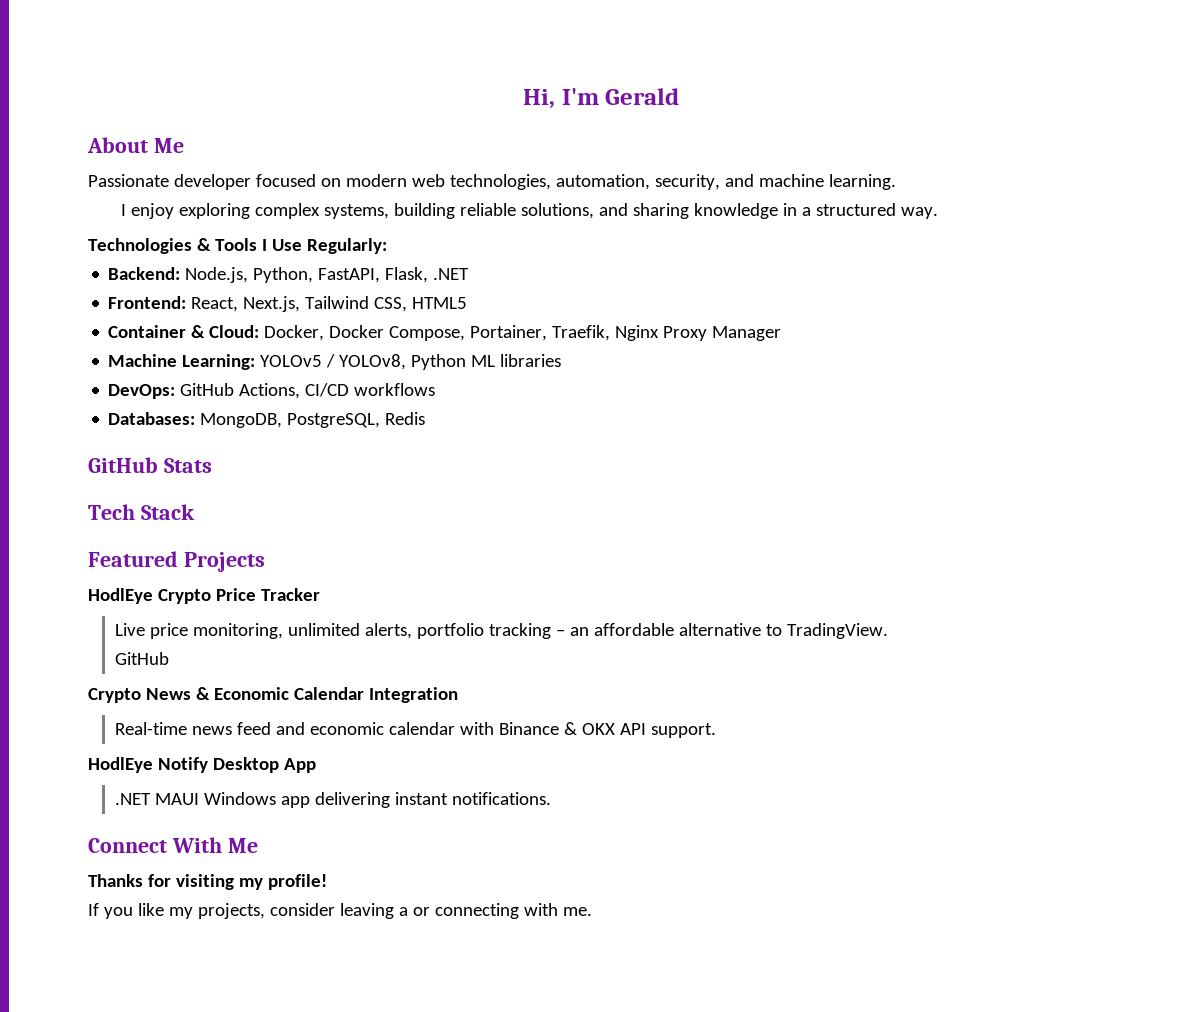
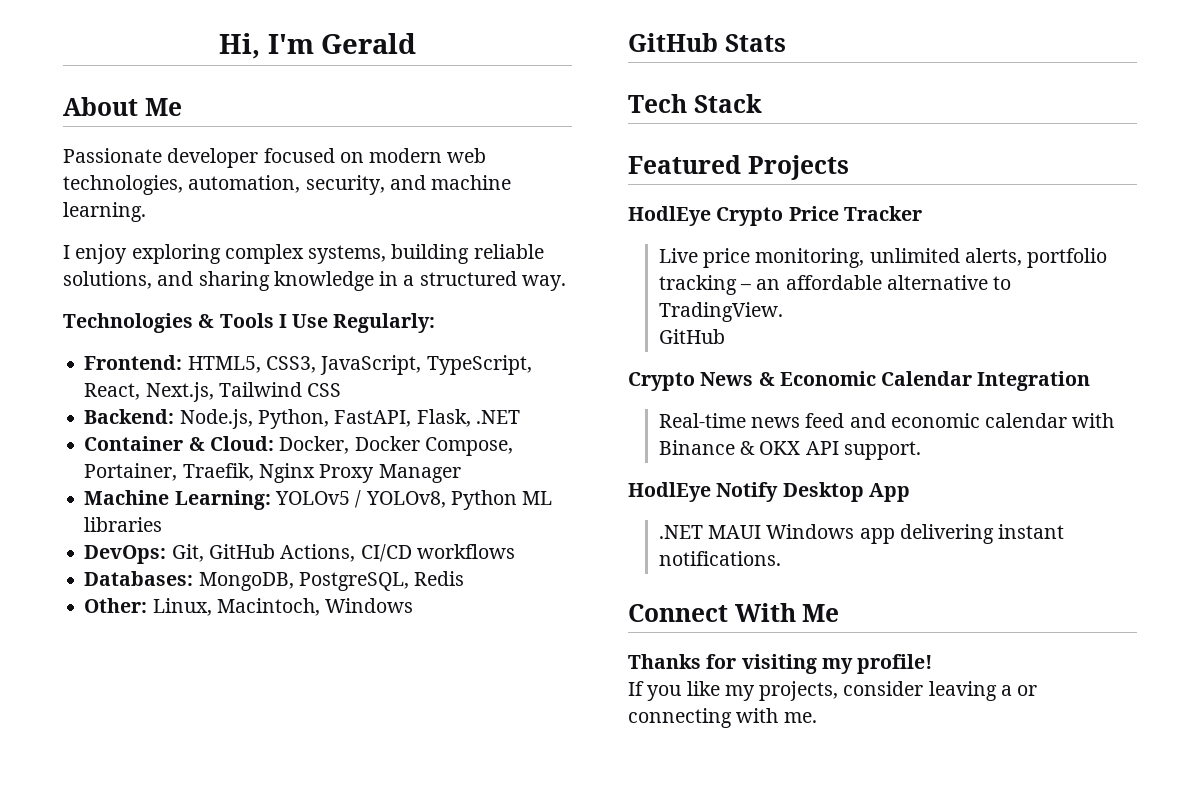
+ Frontend: HTML5, CSS3, JavaScript, TypeScript, React, Next.js, Tailwind CSS
- Frontend: React, Next.js, Tailwind CSS, HTML5
- DevOps: GitHub Actions, CI/CD workflows
+ DevOps: Git, GitHub Actions, CI/CD workflows
+ Other: Linux, Macintoch, Windows

